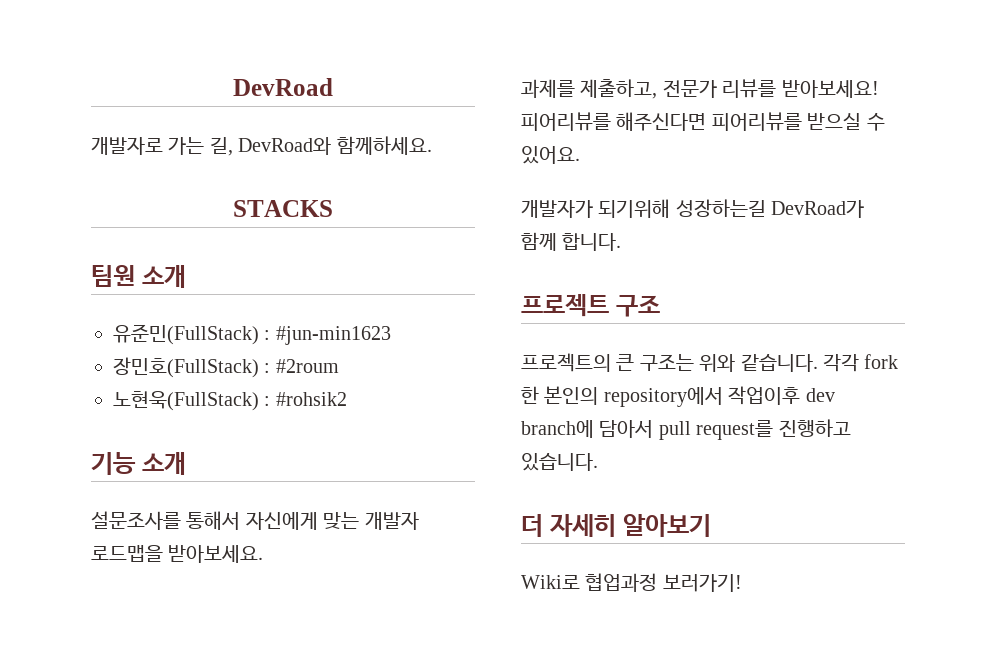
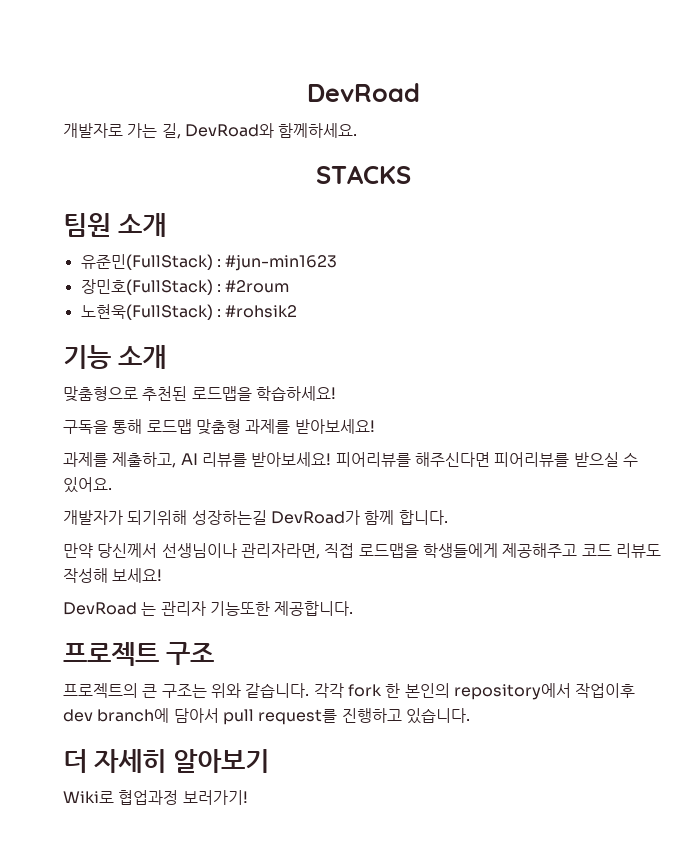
- 설문조사를 통해서 자신에게 맞는 개발자 로드맵을 받아보세요.
+ 맞춤형으로 추천된 로드맵을 학습하세요!
+ 구독을 통해 로드맵 맞춤형 과제를 받아보세요!
- 과제를 제출하고, 전문가 리뷰를 받아보세요!
+ 과제를 제출하고, AI 리뷰를 받아보세요!
+ 만약 당신께서 선생님이나 관리자라면, 직접 로드맵을 학생들에게 제공해주고 코드 리뷰도 작성해 보세요!
+ DevRoad 는 관리자 기능또한 제공합니다.

